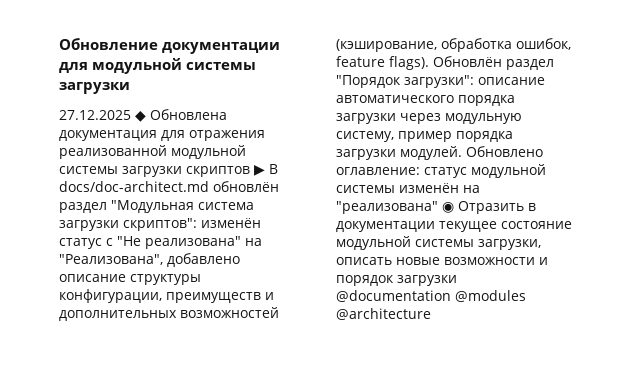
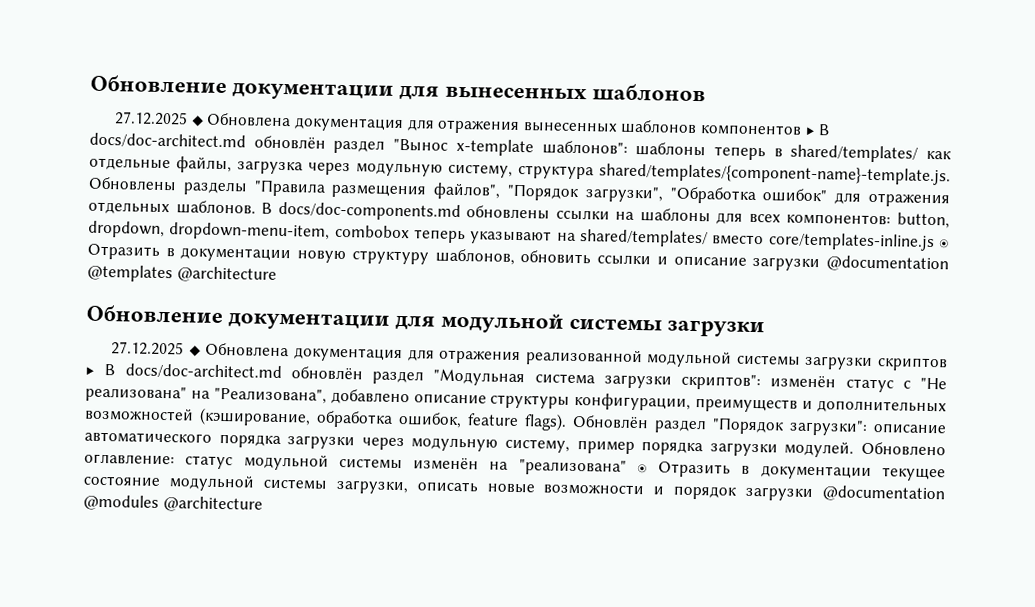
+ Обновление документации для вынесенных шаблонов
+ 27.12.2025 ◆ Обновлена документация для отражения вынесенных шаблонов компонентов ▶ В docs/doc-architect.md обновлён раздел "Вынос x-template шаблонов": шаблоны теперь в shared/templates/ как отдельные файлы, загрузка через модульную систему, структура shared/templates/{component-name}-template.js. Обновлены разделы "Правила размещения файлов", "Порядок загрузки", "Обработка ошибок" для отражения отдельных шаблонов. В docs/doc-components.md обновлены ссылки на шаблоны для всех компонентов: button, dropdown, dropdown-menu-item, combobox теперь указывают на shared/templates/ вместо core/templates-inline.js ◉ Отразить в документации новую структуру шаблонов, обновить ссылки и описание загрузки @documentation @templates @architecture

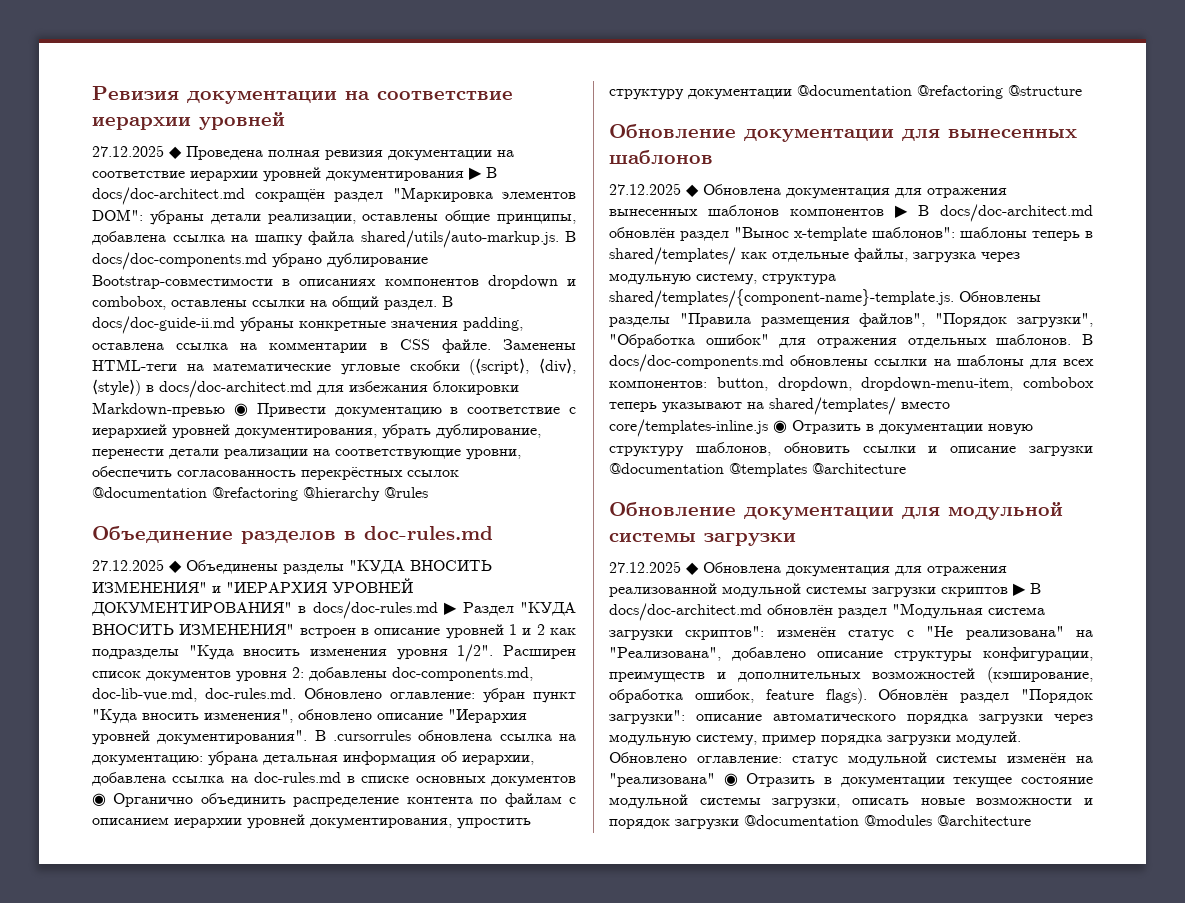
+ Ревизия документации на соответствие иерархии уровней
+ 27.12.2025 ◆ Проведена полная ревизия документации на соответствие иерархии уровней документирования ▶ В docs/doc-architect.md сокращён раздел "Маркировка элементов DOM": убраны детали реализации, оставлены общие принципы, добавлена ссылка на шапку файла shared/utils/auto-markup.js. В docs/doc-components.md убрано дублирование Bootstrap-совместимости в описаниях компонентов dropdown и combobox, оставлены ссылки на общий раздел. В docs/doc-guide-ii.md убраны конкретные значения padding, оставлена ссылка на комментарии в CSS файле. Заменены HTML-теги на математические угловые скобки (⟨script⟩, ⟨div⟩, ⟨style⟩) в docs/doc-architect.md для избежания блокировки Markdown-превью ◉ Привести документацию в соответствие с иерархией уровней документирования, убрать дублирование, перенести детали реализации на соответствующие уровни, обеспечить согласованность перекрёстных ссылок @documentation @refactoring @hierarchy @rules
+ Объединение разделов в doc-rules.md
+ 27.12.2025 ◆ Объединены разделы "КУДА ВНОСИТЬ ИЗМЕНЕНИЯ" и "ИЕРАРХИЯ УРОВНЕЙ ДОКУМЕНТИРОВАНИЯ" в docs/doc-rules.md ▶ Раздел "КУДА ВНОСИТЬ ИЗМЕНЕНИЯ" встроен в описание уровней 1 и 2 как подразделы "Куда вносить изменения уровня 1/2". Расширен список документов уровня 2: добавлены doc-components.md, doc-lib-vue.md, doc-rules.md. Обновлено оглавление: убран пункт "Куда вносить изменения", обновлено описание "Иерархия уровней документирования". В .cursorrules обновлена ссылка на документацию: убрана детальная информация об иерархии, добавлена ссылка на doc-rules.md в списке основных документов ◉ Органично объединить распределение контента по файлам с описанием иерархии уровней документирования, упростить структуру документации @documentation @refactoring @structure

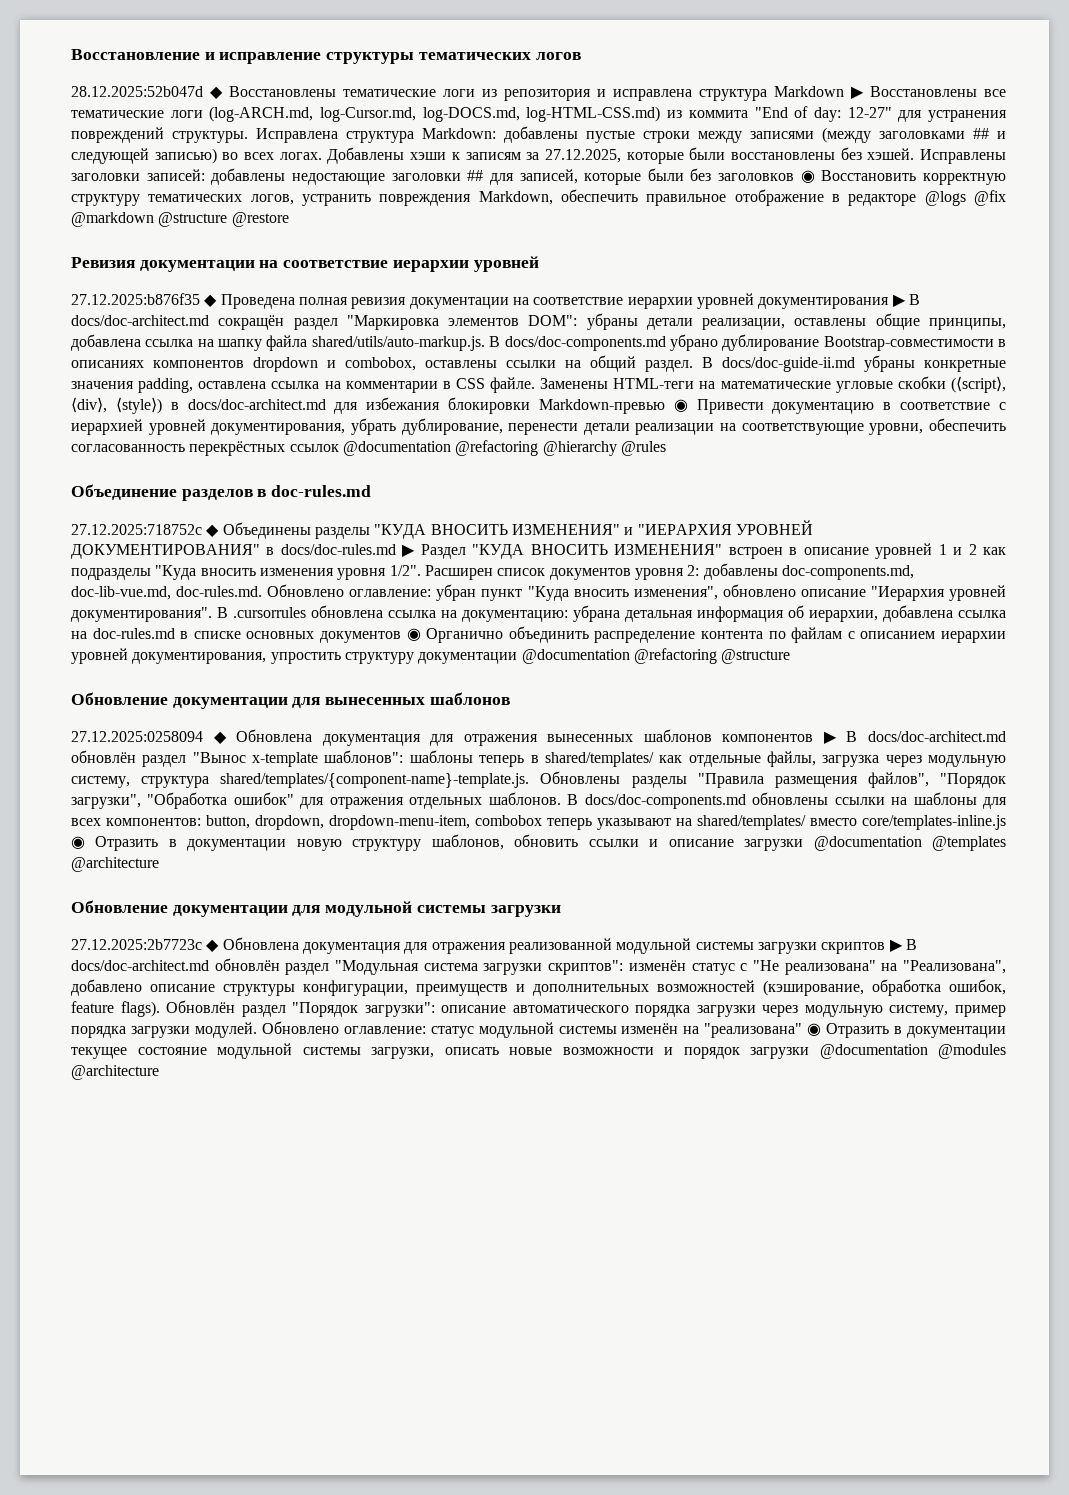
+ Восстановление и исправление структуры тематических логов
+ 28.12.2025:52b047d ◆ Восстановлены тематические логи из репозитория и исправлена структура Markdown ▶ Восстановлены все тематические логи (log-ARCH.md, log-Cursor.md, log-DOCS.md, log-HTML-CSS.md) из коммита "End of day: 12-27" для устранения повреждений структуры. Исправлена структура Markdown: добавлены пустые строки между записями (между заголовками ## и следующей записью) во всех логах. Добавлены хэши к записям за 27.12.2025, которые были восстановлены без хэшей. Исправлены заголовки записей: добавлены недостающие заголовки ## для записей, которые были без заголовков ◉ Восстановить корректную структуру тематических логов, устранить повреждения Markdown, обеспечить правильное отображение в редакторе @logs @fix @markdown @structure @restore
- 27.12.2025 ◆ Проведена полная ревизия документации на соответствие иерархии уровней документирования ▶ В docs/doc-architect.md сокращён раздел "Маркировка элементов DOM": убраны детали реализации, оставлены общие принципы, добавлена ссылка на шапку файла shared/utils/auto-markup.js. В docs/doc-components.md убрано дублирование Bootstrap-совместимости в описаниях компонентов dropdown и combobox, оставлены ссылки на общий раздел.
+ 27.12.2025:b876f35 ◆ Проведена полная ревизия документации на соответствие иерархии уровней документирования ▶ В docs/doc-architect.md сокращён раздел "Маркировка элементов DOM": убраны детали реализации, оставлены общие принципы, добавлена ссылка на шапку файла shared/utils/auto-markup.js. В docs/doc-components.md убрано дублирование Bootstrap-совместимости в описаниях компонентов dropdown и combobox, оставлены ссылки на общий раздел.
- 27.12.2025 ◆ Объединены разделы "КУДА ВНОСИТЬ ИЗМЕНЕНИЯ" и "ИЕРАРХИЯ УРОВНЕЙ ДОКУМЕНТИРОВАНИЯ" в docs/doc-rules.md ▶ Раздел "КУДА ВНОСИТЬ ИЗМЕНЕНИЯ" встроен в описание уровней 1 и 2 как подразделы "Куда вносить изменения уровня 1/2".
+ 27.12.2025:718752c ◆ Объединены разделы "КУДА ВНОСИТЬ ИЗМЕНЕНИЯ" и "ИЕРАРХИЯ УРОВНЕЙ ДОКУМЕНТИРОВАНИЯ" в docs/doc-rules.md ▶ Раздел "КУДА ВНОСИТЬ ИЗМЕНЕНИЯ" встроен в описание уровней 1 и 2 как подразделы "Куда вносить изменения уровня 1/2".
- 27.12.2025 ◆ Обновлена документация для отражения вынесенных шаблонов компонентов ▶ В docs/doc-architect.md обновлён раздел "Вынос x-template шаблонов": шаблоны теперь в shared/templates/ как отдельные файлы, загрузка через модульную систему, структура shared/templates/{component-name}-template.js. Обновлены разделы "Правила размещения файлов", "Порядок загрузки", "Обработка ошибок" для отражения отдельных шаблонов.
+ 27.12.2025:0258094 ◆ Обновлена документация для отражения вынесенных шаблонов компонентов ▶ В docs/doc-architect.md обновлён раздел "Вынос x-template шаблонов": шаблоны теперь в shared/templates/ как отдельные файлы, загрузка через модульную систему, структура shared/templates/{component-name}-template.js. Обновлены разделы "Правила размещения файлов", "Порядок загрузки", "Обработка ошибок" для отражения отдельных шаблонов.
- 27.12.2025 ◆ Обновлена документация для отражения реализованной модульной системы загрузки скриптов ▶ В docs/doc-architect.md обновлён раздел "Модульная система загрузки скриптов": изменён статус с "Не реализована" на "Реализована", добавлено описание структуры конфигурации, преимуществ и дополнительных возможностей (кэширование, обработка ошибок, feature flags).
+ 27.12.2025:2b7723c ◆ Обновлена документация для отражения реализованной модульной системы загрузки скриптов ▶ В docs/doc-architect.md обновлён раздел "Модульная система загрузки скриптов": изменён статус с "Не реализована" на "Реализована", добавлено описание структуры конфигурации, преимуществ и дополнительных возможностей (кэширование, обработка ошибок, feature flags).

